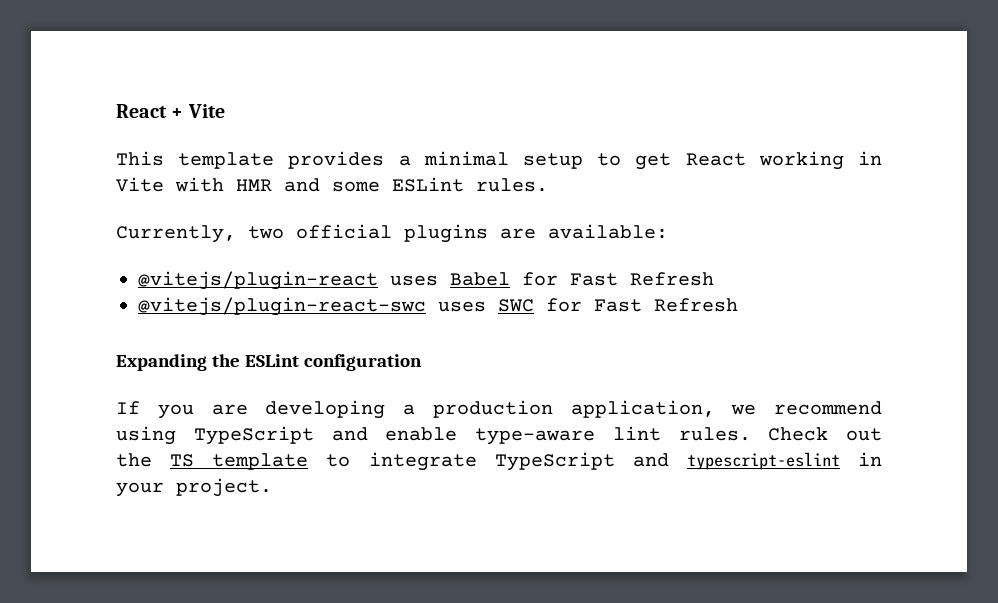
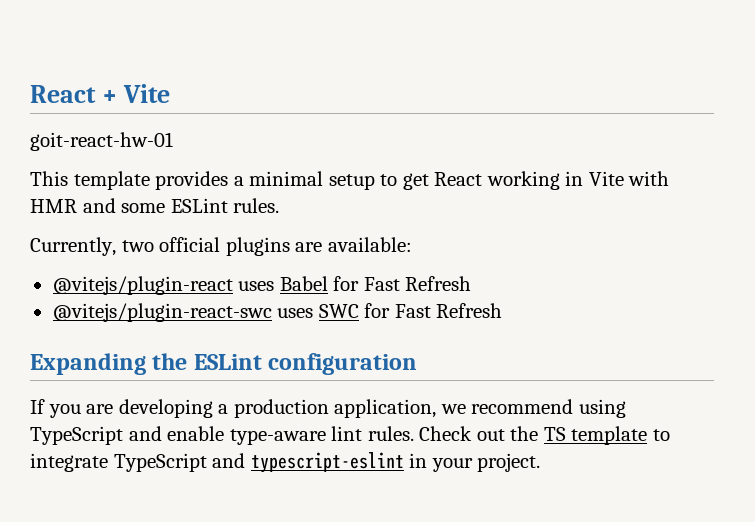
+ goit-react-hw-01

